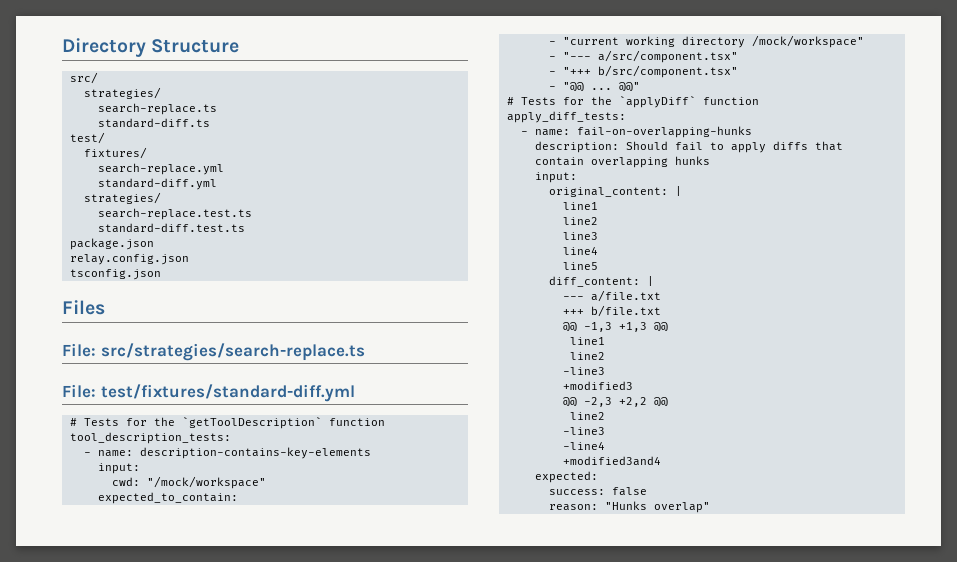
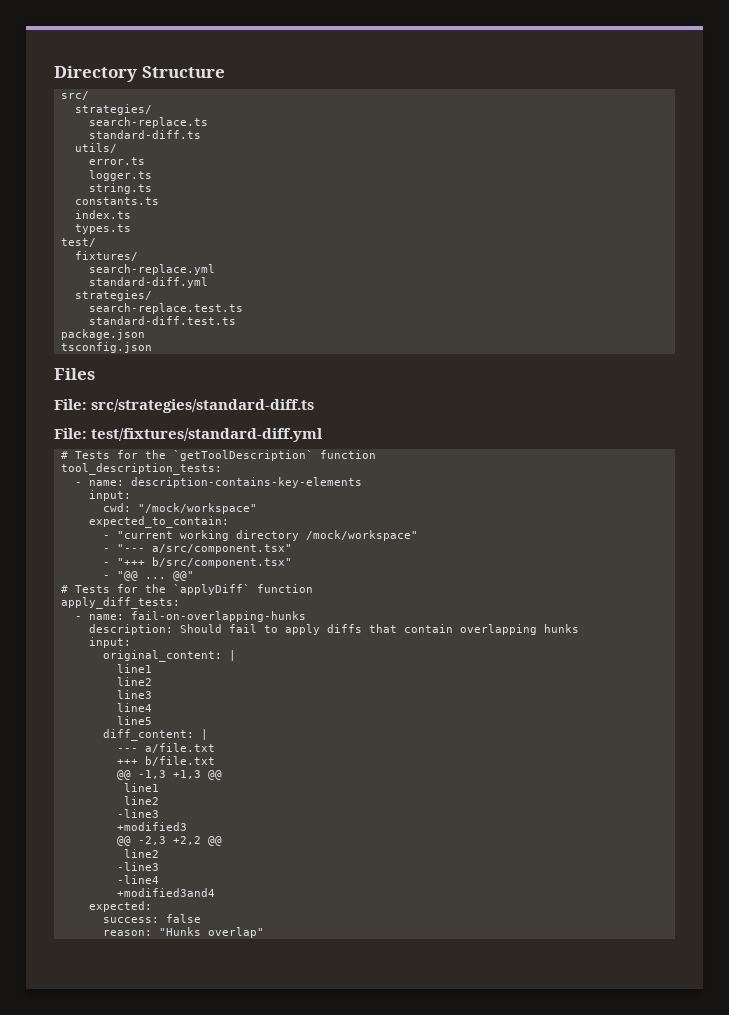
+ utils/
+ error.ts
+ logger.ts
+ string.ts
+ constants.ts
+ index.ts
+ types.ts
- relay.config.json
- File: src/strategies/search-replace.ts
+ File: src/strategies/standard-diff.ts

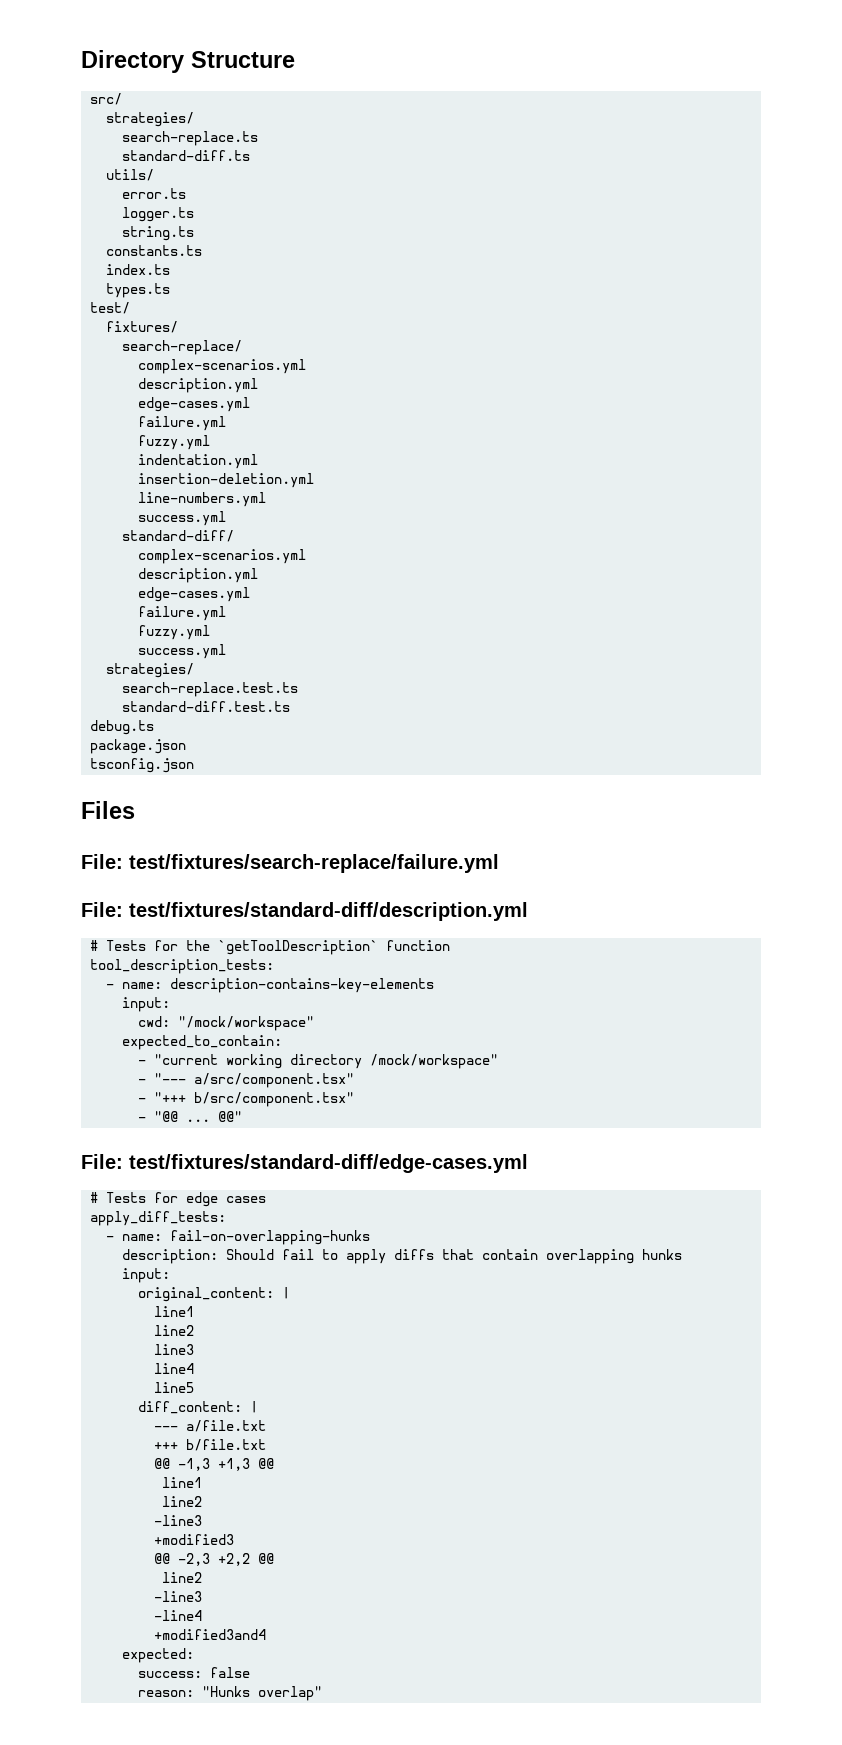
- search-replace.yml
- standard-diff.yml
+ search-replace/
+ complex-scenarios.yml
+ description.yml
+ edge-cases.yml
+ failure.yml
+ fuzzy.yml
+ indentation.yml
+ insertion-deletion.yml
+ line-numbers.yml
+ success.yml
+ standard-diff/
+ complex-scenarios.yml
+ description.yml
+ edge-cases.yml
+ failure.yml
+ fuzzy.yml
+ success.yml
+ debug.ts
- File: src/strategies/standard-diff.ts
- File: test/fixtures/standard-diff.yml
+ File: test/fixtures/search-replace/failure.yml
+ File: test/fixtures/standard-diff/description.yml
- # Tests for the `applyDiff` function
+ File: test/fixtures/standard-diff/edge-cases.yml
+ # Tests for edge cases

